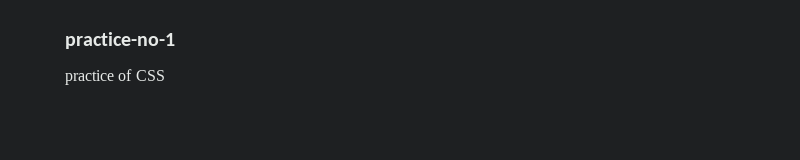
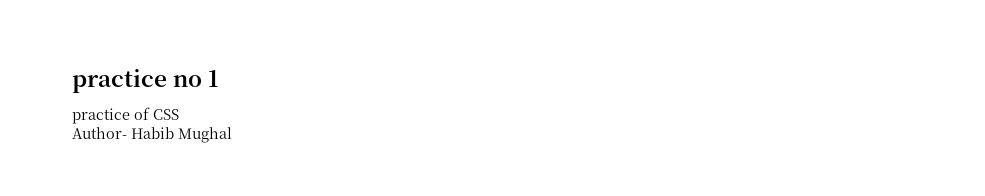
- practice-no-1
+ practice no 1
+ Author- Habib Mughal

